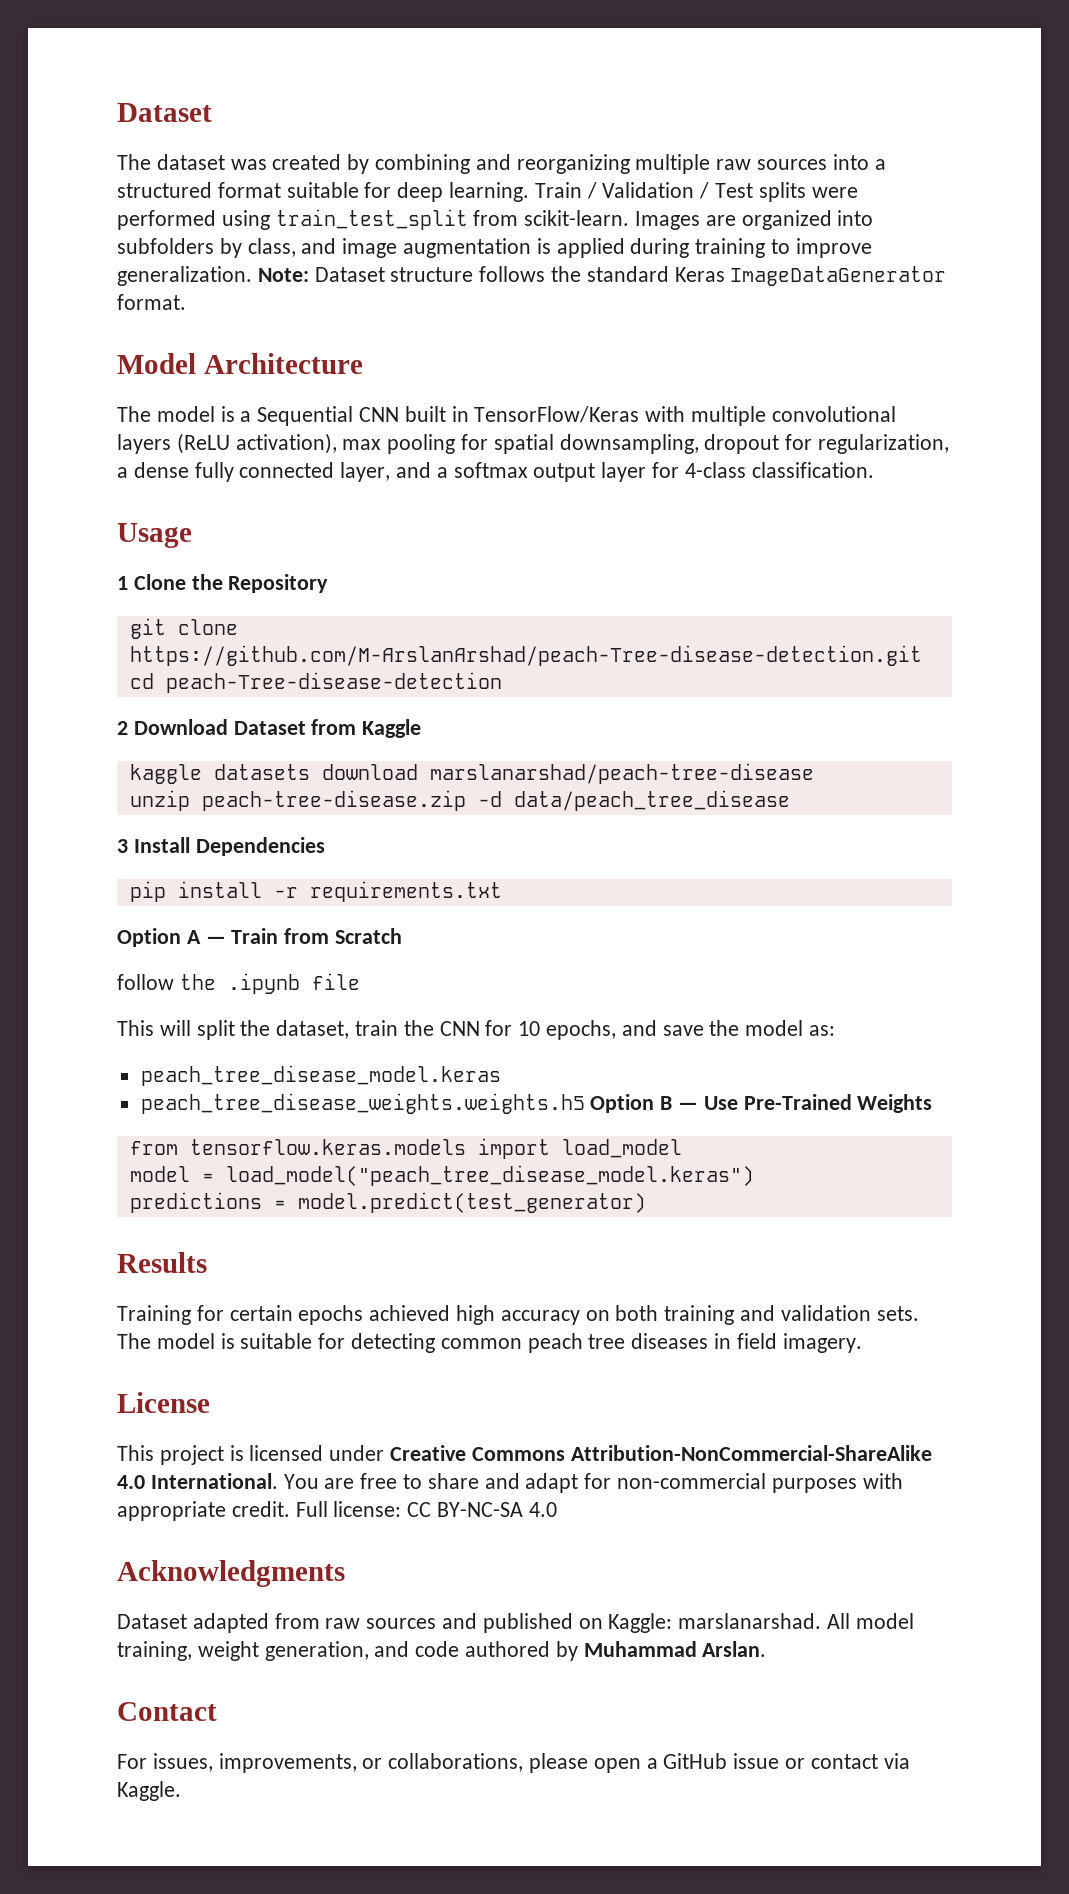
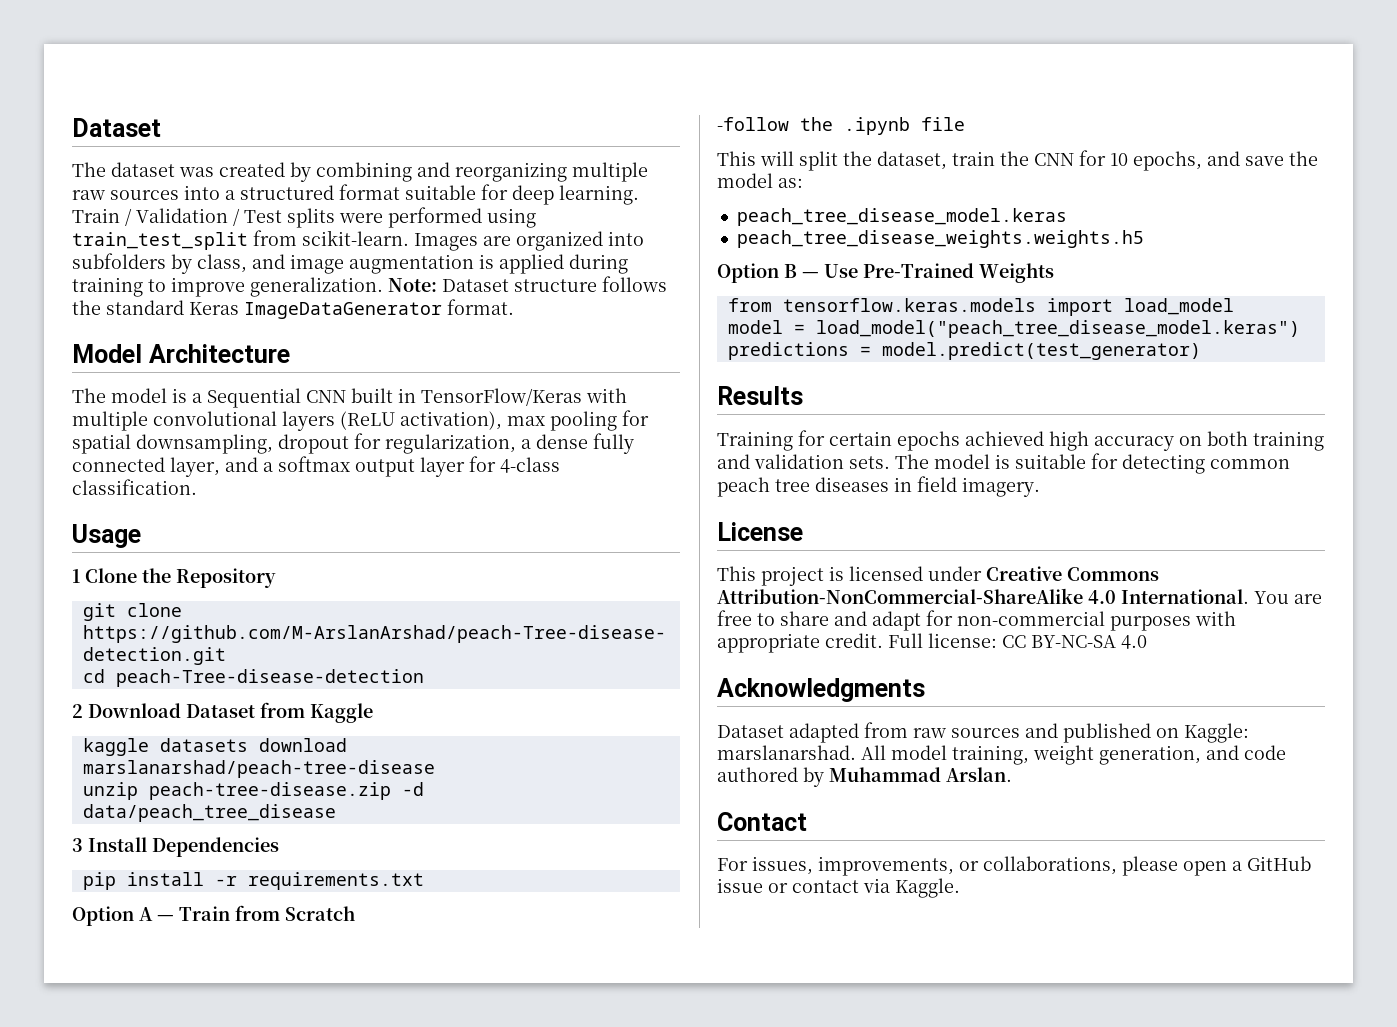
- follow the .ipynb file
+ -follow the .ipynb file
- peach_tree_disease_weights.weights.h5 Option B — Use Pre-Trained Weights
+ peach_tree_disease_weights.weights.h5
+ Option B — Use Pre-Trained Weights

